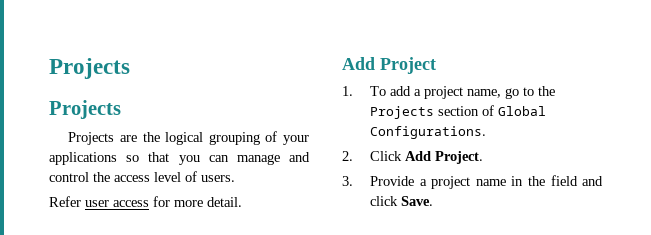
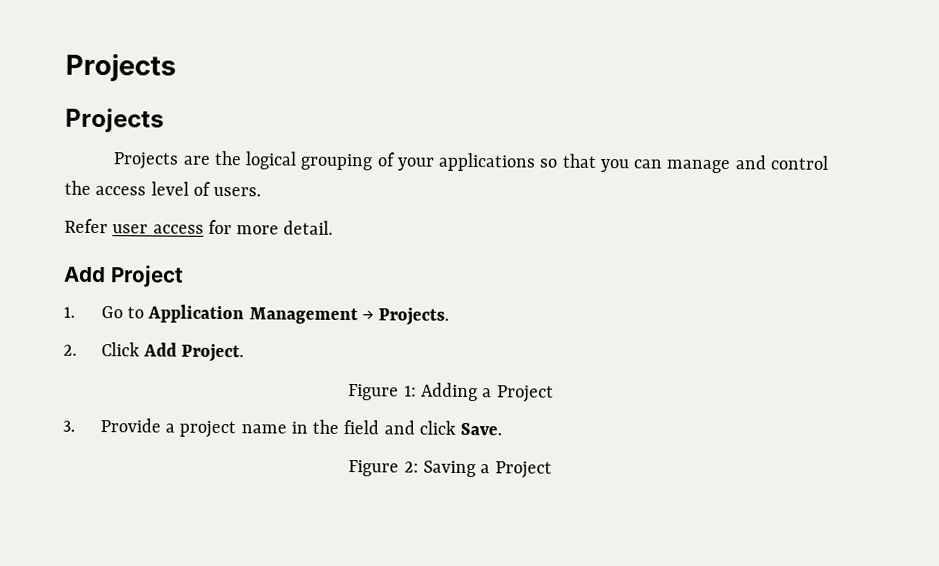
- 1. To add a project name, go to the Projects section of Global Configurations.
+ 1. Go to Application Management → Projects.
+ Figure 1: Adding a Project
+ Figure 2: Saving a Project

